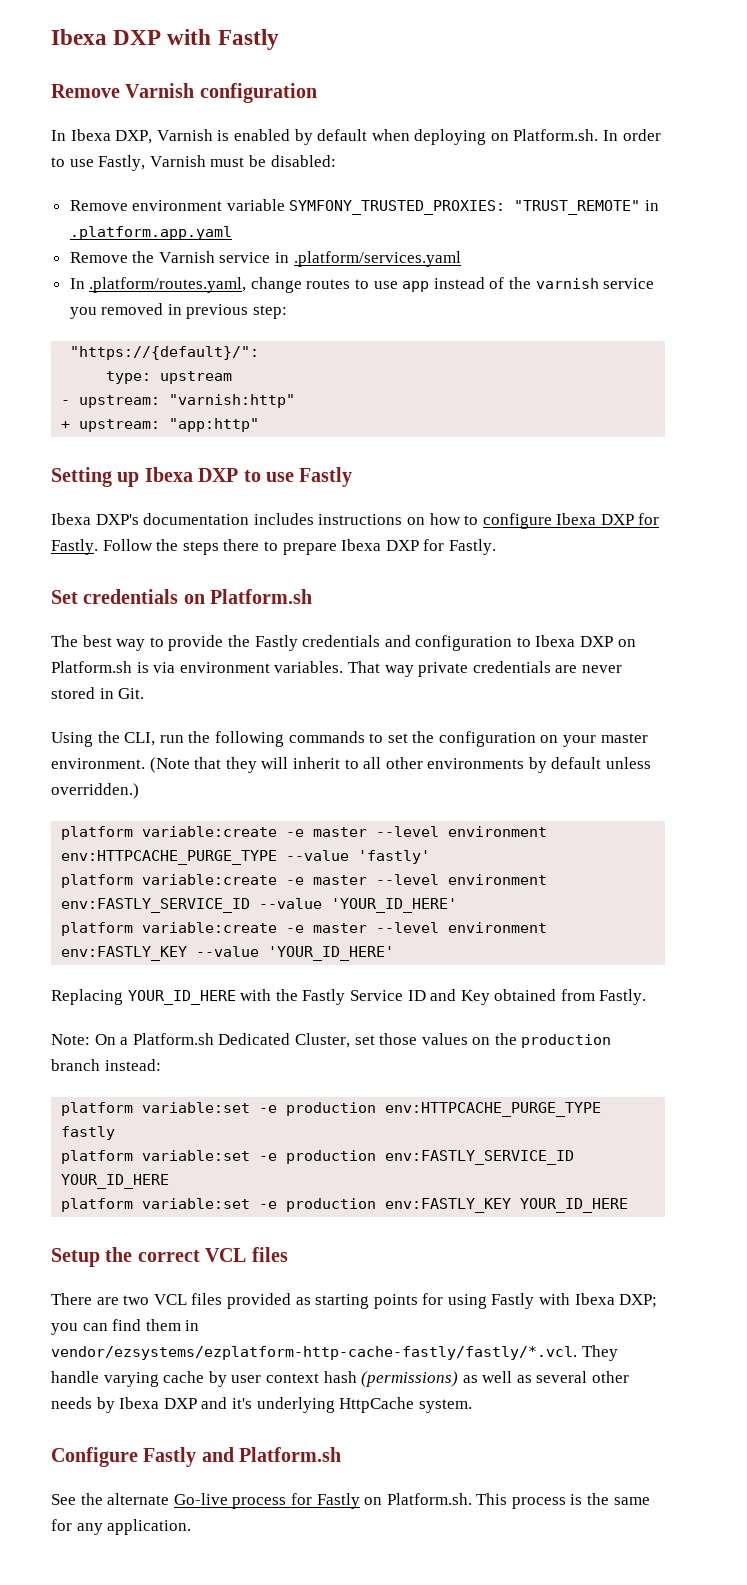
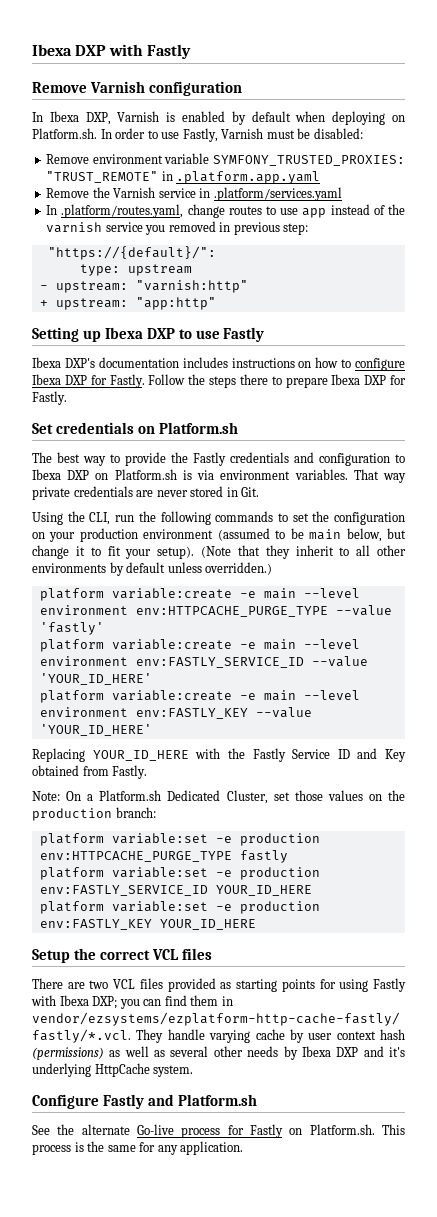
- Using the CLI, run the following commands to set the configuration on your master environment.
+ Using the CLI, run the following commands to set the configuration on your production environment (assumed to be main below, but change it to fit your setup).
- (Note that they will inherit to all other environments by default unless overridden.)
+ (Note that they inherit to all other environments by default unless overridden.)
- platform variable:create -e master --level environment env:HTTPCACHE_PURGE_TYPE --value 'fastly'
+ platform variable:create -e main --level environment env:HTTPCACHE_PURGE_TYPE --value 'fastly'
- platform variable:create -e master --level environment env:FASTLY_SERVICE_ID --value 'YOUR_ID_HERE'
+ platform variable:create -e main --level environment env:FASTLY_SERVICE_ID --value 'YOUR_ID_HERE'
- platform variable:create -e master --level environment env:FASTLY_KEY --value 'YOUR_ID_HERE'
+ platform variable:create -e main --level environment env:FASTLY_KEY --value 'YOUR_ID_HERE'
- Note: On a Platform.sh Dedicated Cluster, set those values on the production branch instead:
+ Note: On a Platform.sh Dedicated Cluster, set those values on the production branch:

